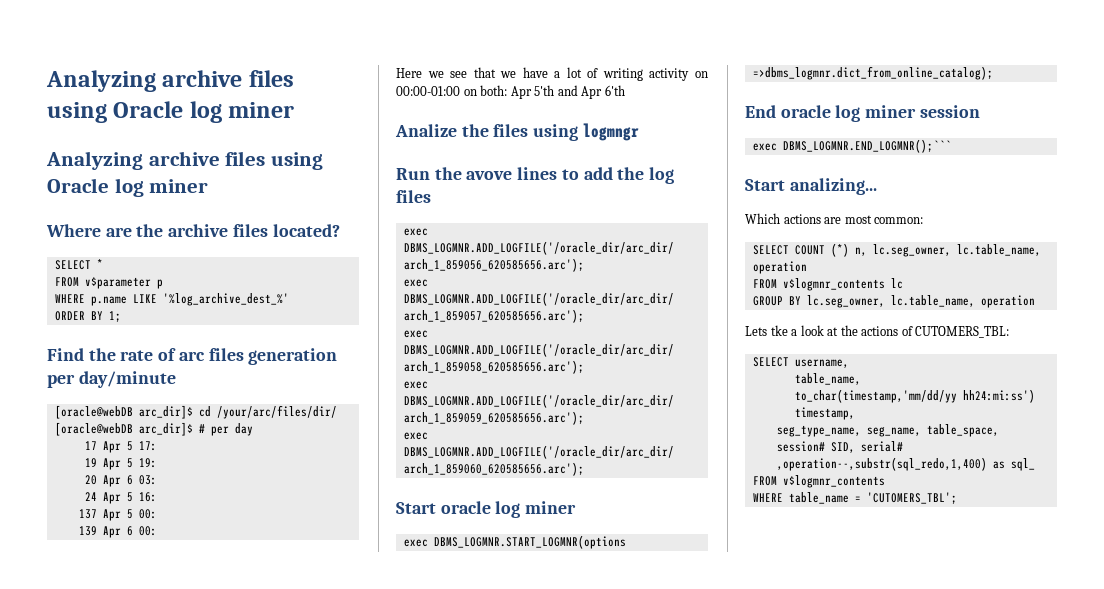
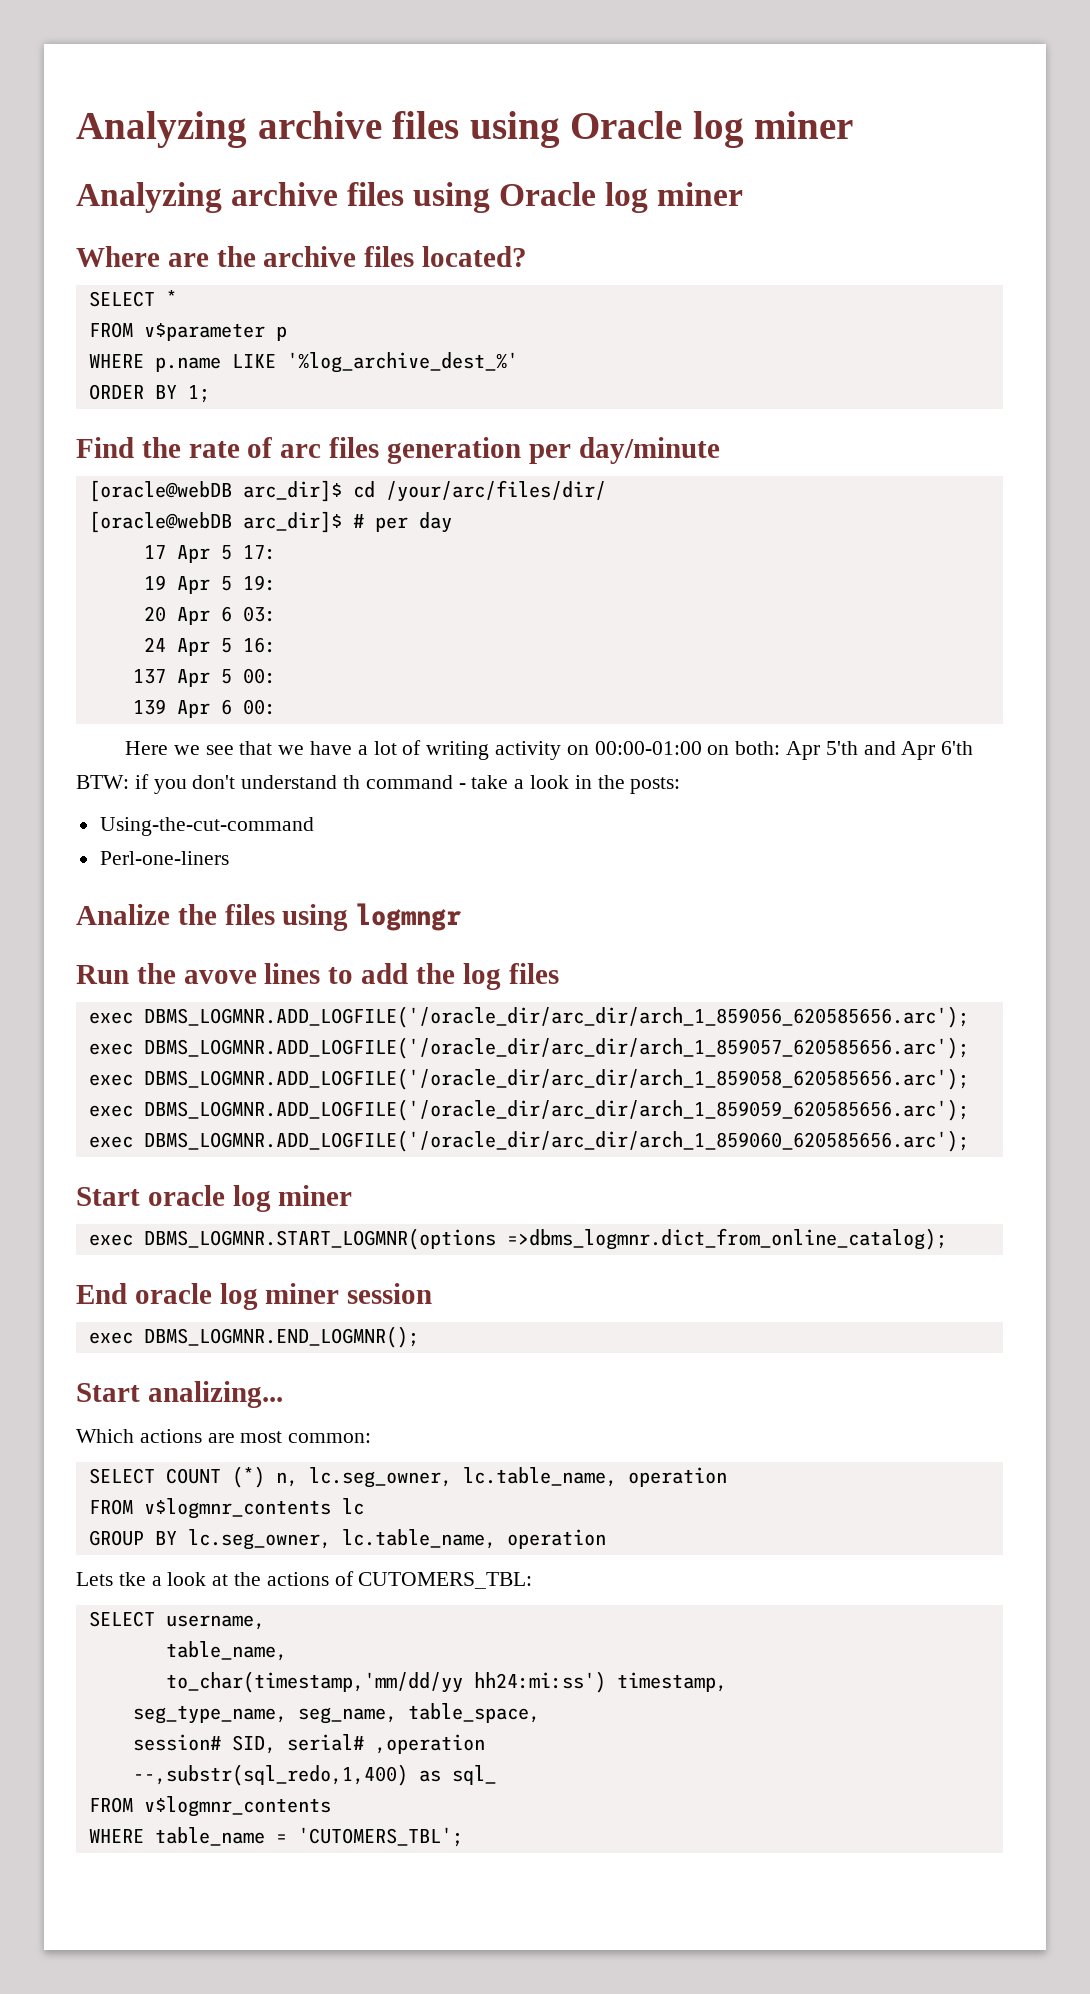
- Here we see that we have a lot of writing activity on 00:00-01:00 on both: Apr 5'th and Apr 6'th
+ Here we see that we have a lot of writing activity on 00:00-01:00 on both: Apr 5'th and Apr 6'th BTW: if you don't understand th command - take a look in the posts:
+ Using-the-cut-command
+ Perl-one-liners
- exec DBMS_LOGMNR.END_LOGMNR();```
+ exec DBMS_LOGMNR.END_LOGMNR();
- session# SID, serial# ,operation--,substr(sql_redo,1,400) as sql_
+ session# SID, serial# ,operation
+ --,substr(sql_redo,1,400) as sql_

